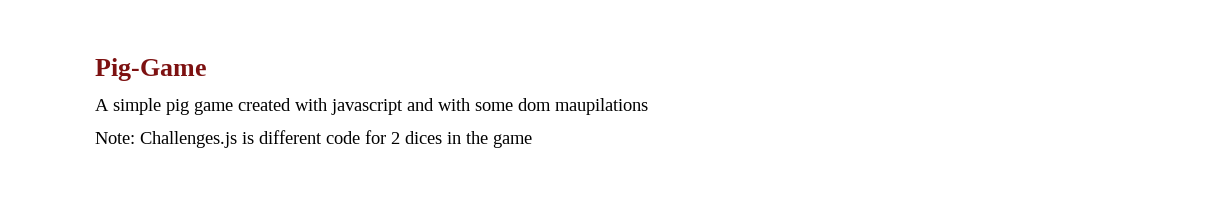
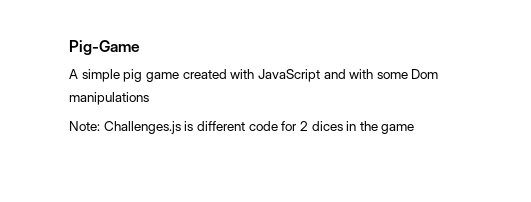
- A simple pig game created with javascript and with some dom maupilations
+ A simple pig game created with JavaScript and with some Dom manipulations

